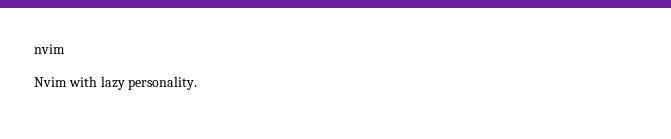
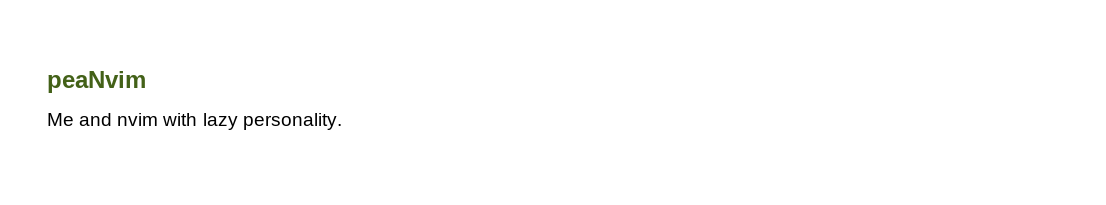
- nvim
- Nvim with lazy personality.
+ peaNvim
+ Me and nvim with lazy personality.

